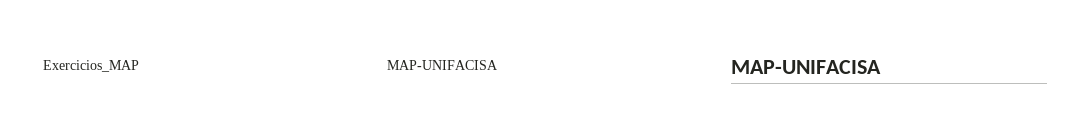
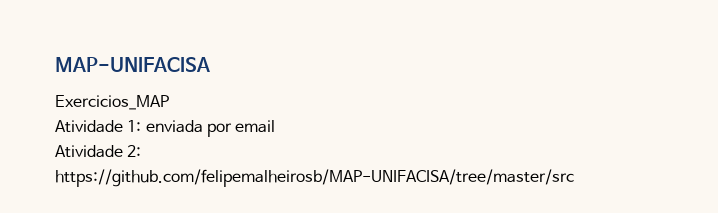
+ MAP-UNIFACISA
  Exercicios_MAP
- MAP-UNIFACISA
- MAP-UNIFACISA
+ Atividade 1: enviada por email
+ Atividade 2: https://github.com/felipemalheirosb/MAP-UNIFACISA/tree/master/src

